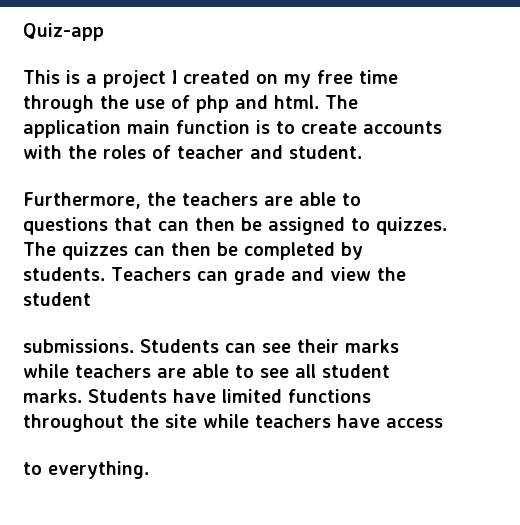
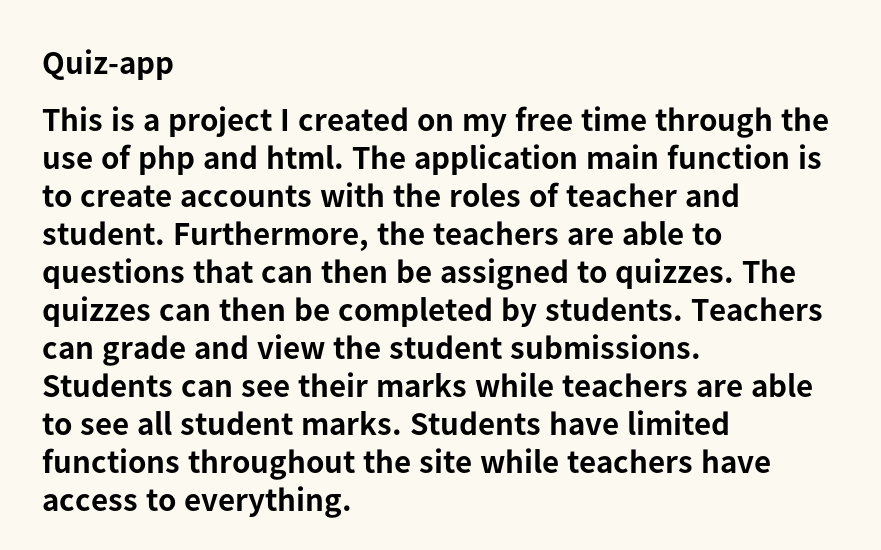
- The application main function is to create accounts with the roles of teacher and student.
- Furthermore, the teachers are able to questions that can then be assigned to quizzes.
+ The application main function is to create accounts with the roles of teacher and student. Furthermore, the teachers are able to questions that can then be assigned to quizzes.
- Teachers can grade and view the student
- submissions.
+ Teachers can grade and view the student submissions.
- Students have limited functions throughout the site while teachers have access
- to everything.
+ Students have limited functions throughout the site while teachers have access to everything.

